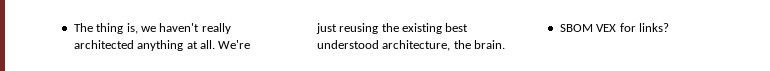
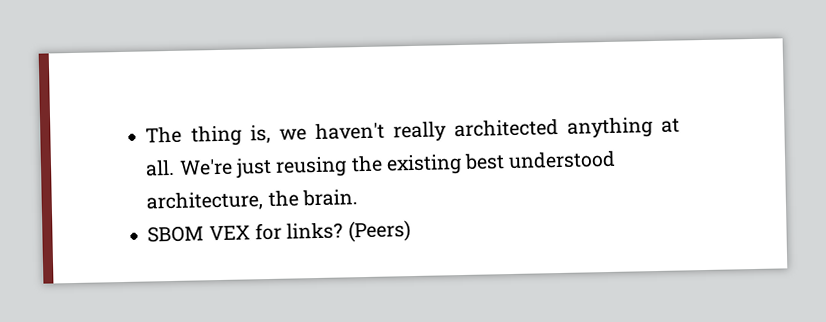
+ (Peers)

